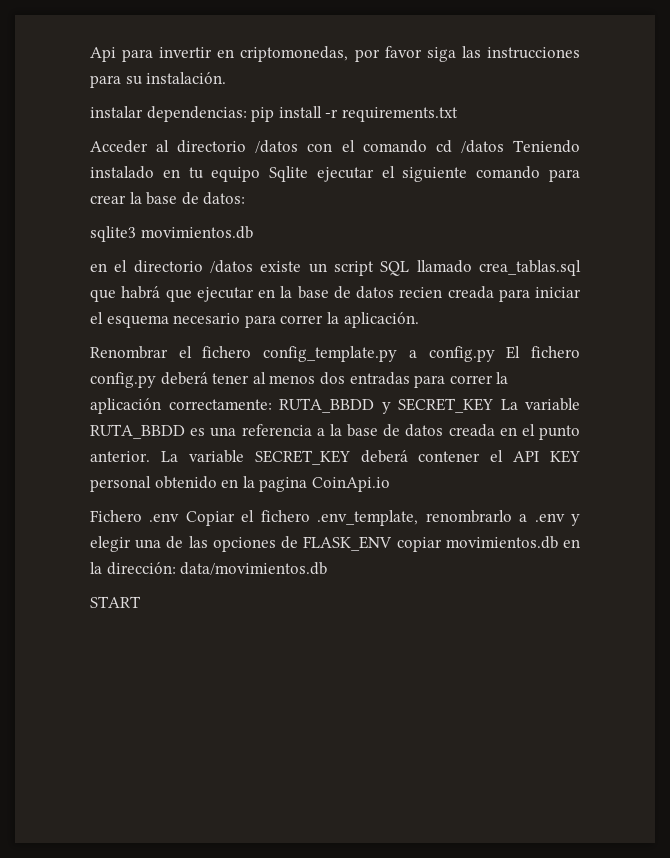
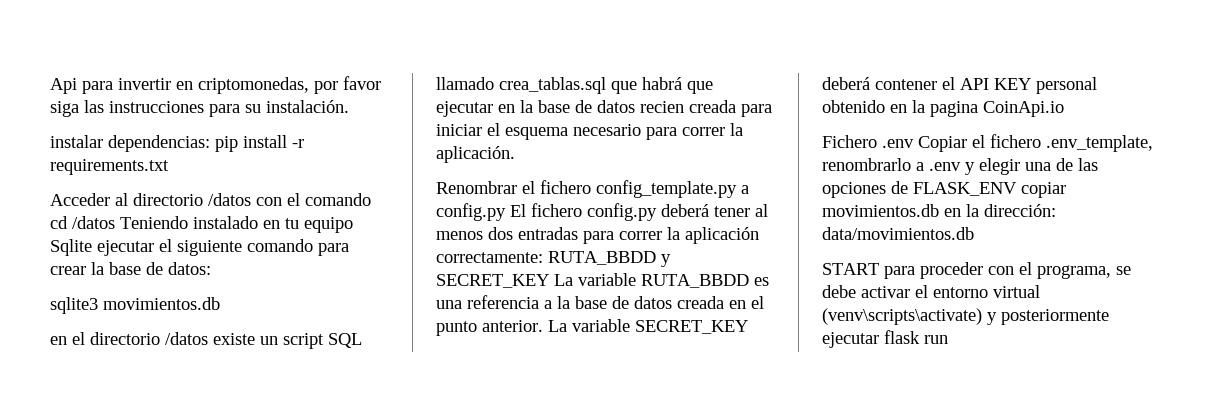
- START
+ START para proceder con el programa, se debe activar el entorno virtual (venv\scripts\activate) y posteriormente ejecutar flask run

